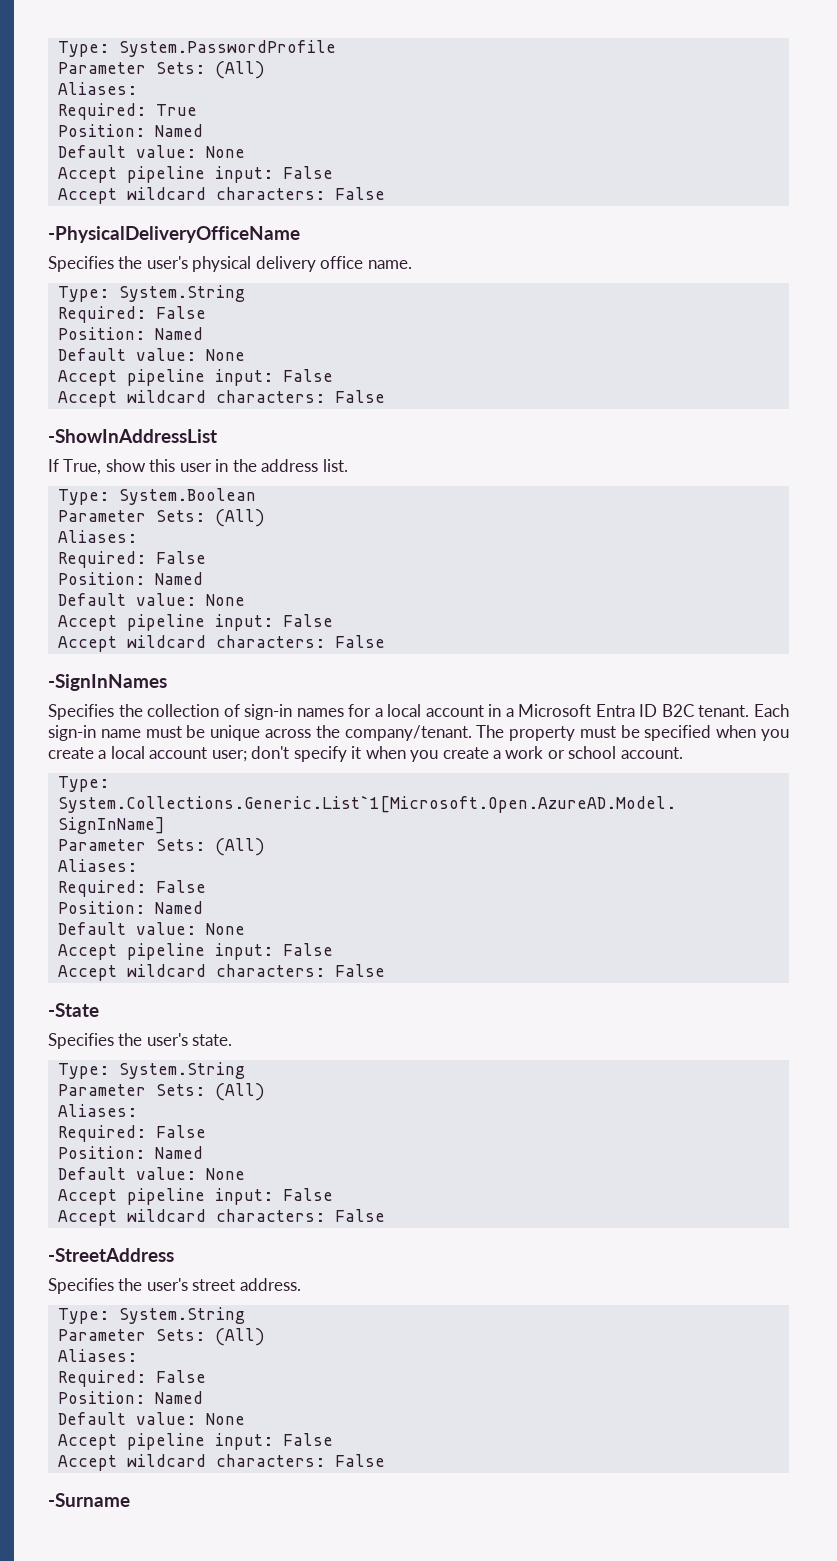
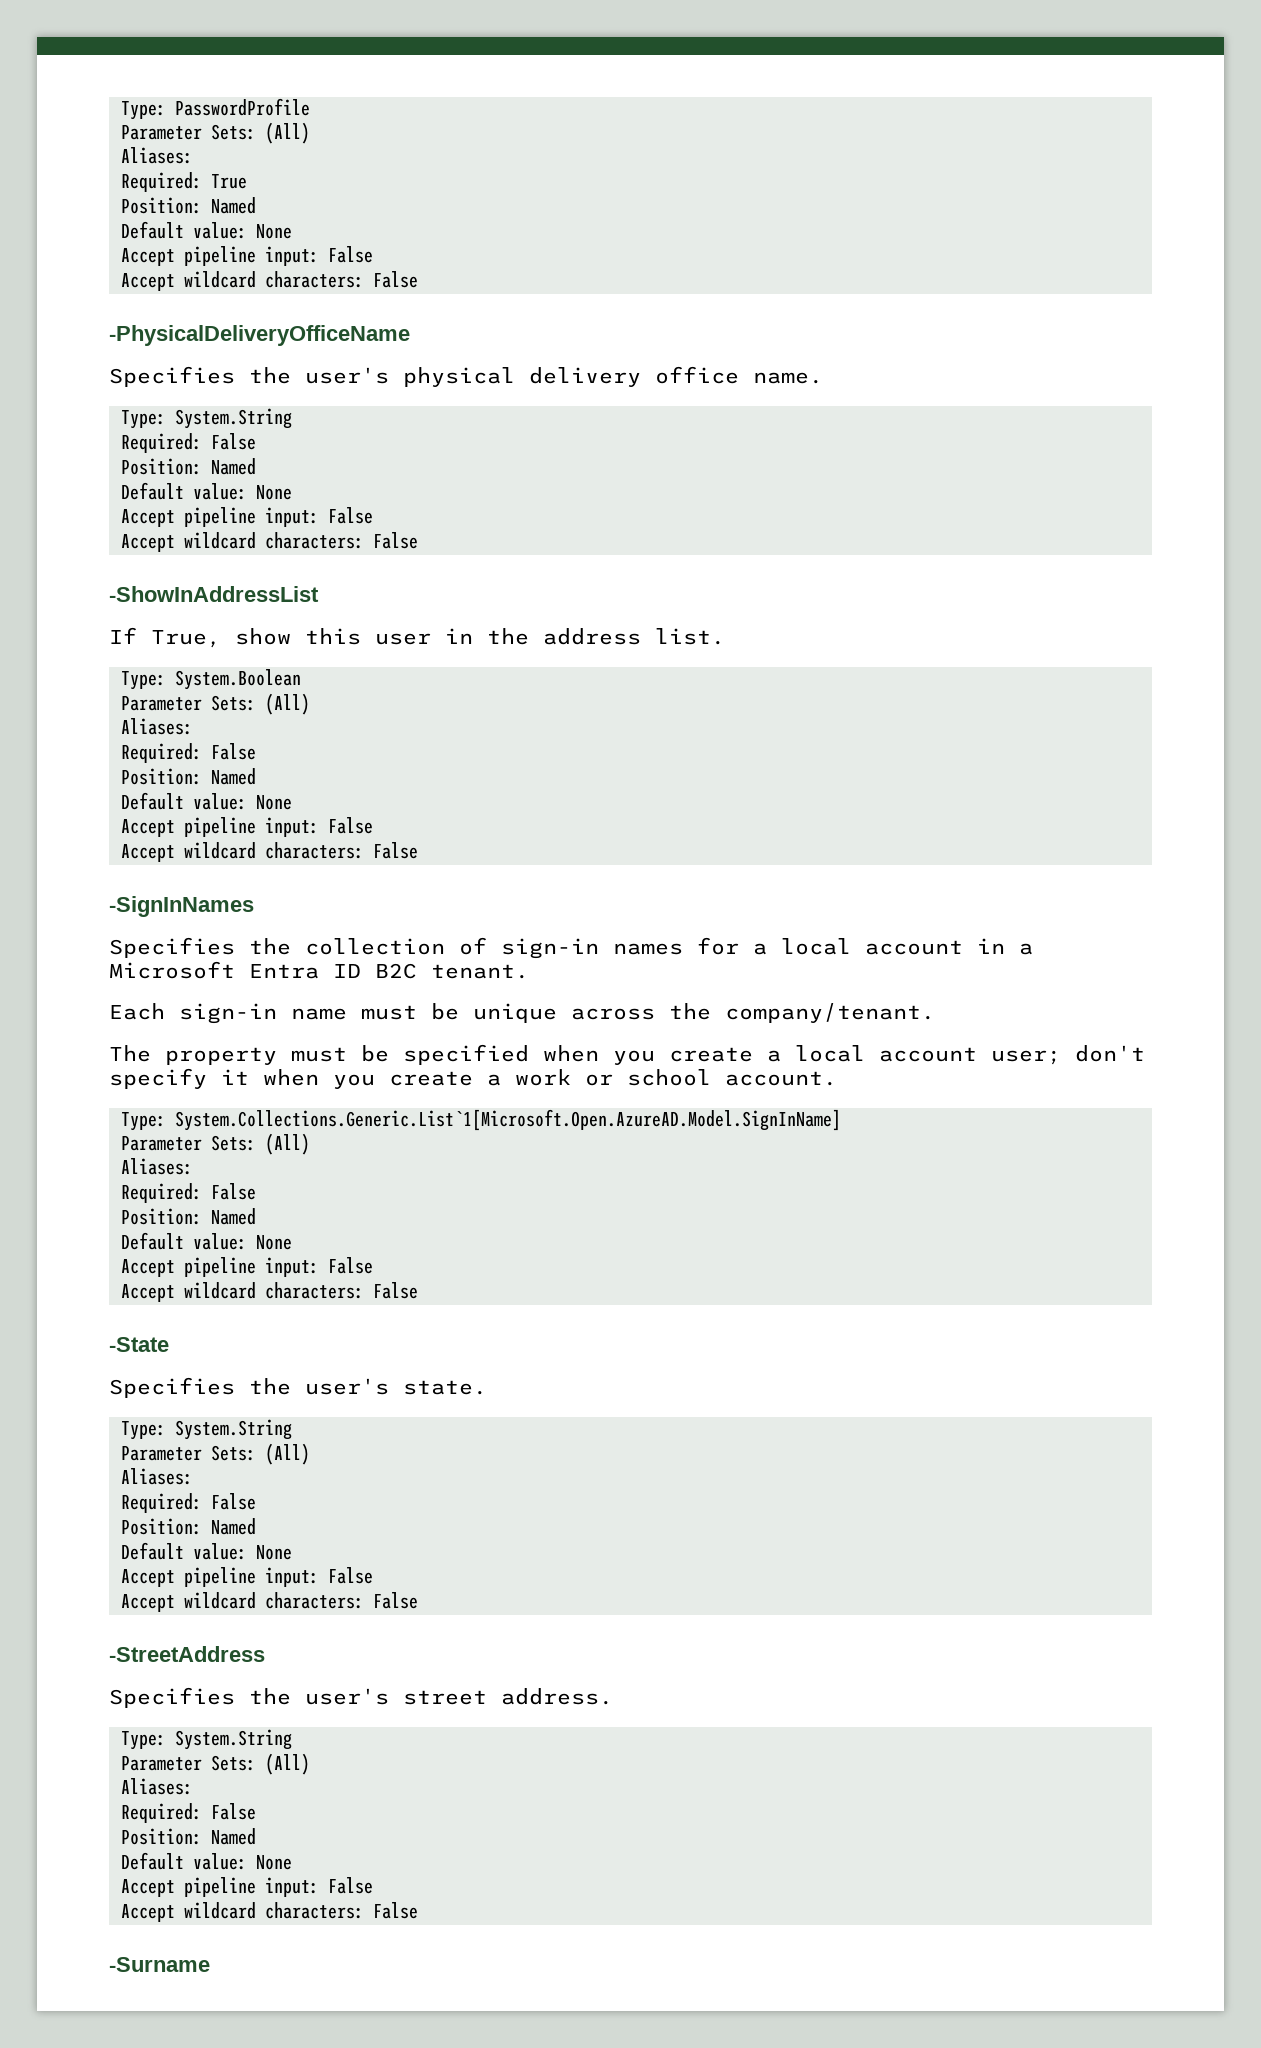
- Type: System.PasswordProfile
+ Type: PasswordProfile
- Specifies the collection of sign-in names for a local account in a Microsoft Entra ID B2C tenant. Each sign-in name must be unique across the company/tenant. The property must be specified when you create a local account user; don't specify it when you create a work or school account.
+ Specifies the collection of sign-in names for a local account in a Microsoft Entra ID B2C tenant.
+ Each sign-in name must be unique across the company/tenant.
+ The property must be specified when you create a local account user; don't specify it when you create a work or school account.

